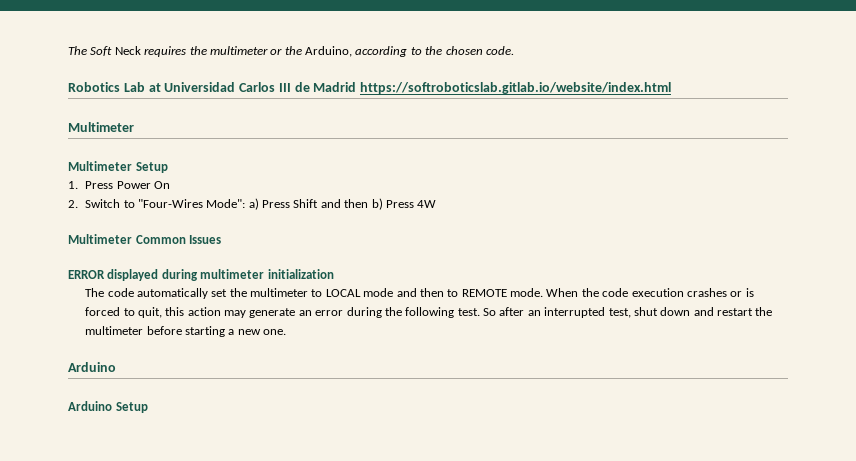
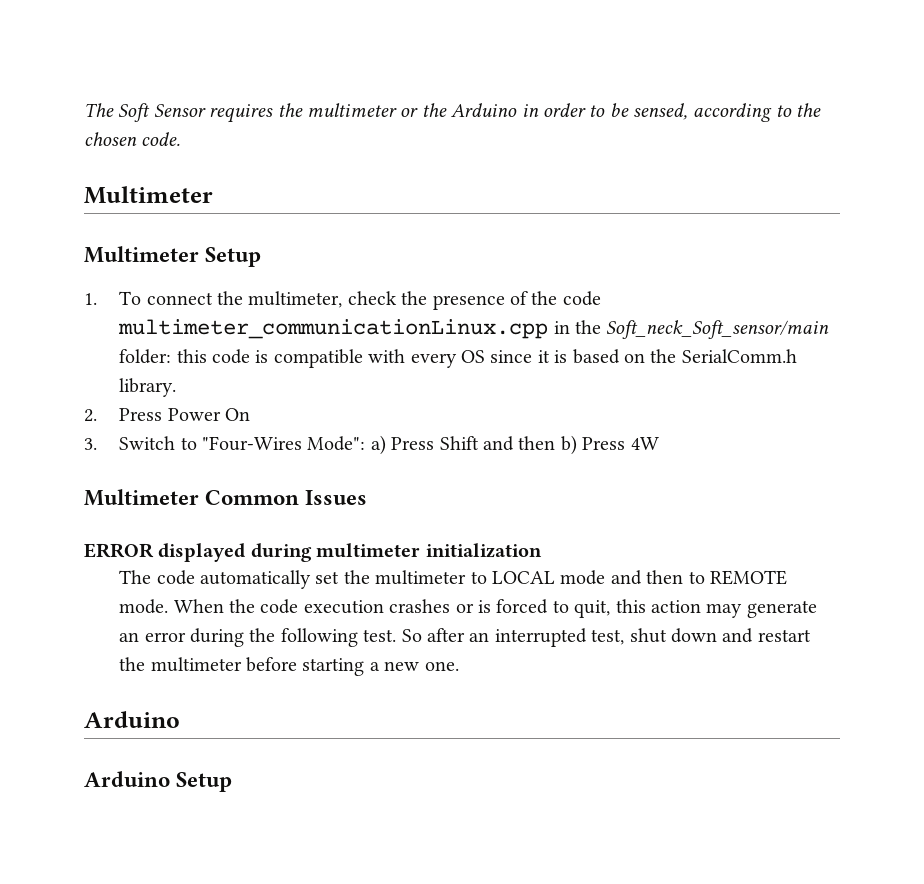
- The Soft Neck requires the multimeter or the Arduino, according to the chosen code.
- Robotics Lab at Universidad Carlos III de Madrid https://softroboticslab.gitlab.io/website/index.html
+ The Soft Sensor requires the multimeter or the Arduino in order to be sensed, according to the chosen code.
  Multimeter
  Multimeter Setup
- 1. Press Power On
+ 1. To connect the multimeter, check the presence of the code multimeter_communicationLinux.cpp in the Soft_neck_Soft_sensor/main folder: this code is compatible with every OS since it is based on the SerialComm.h library.
+ 2. Press Power On
- 2. Switch to "Four-Wires Mode": a) Press Shift and then b) Press 4W
+ 3. Switch to "Four-Wires Mode": a) Press Shift and then b) Press 4W

